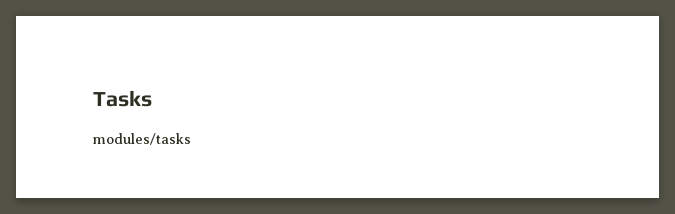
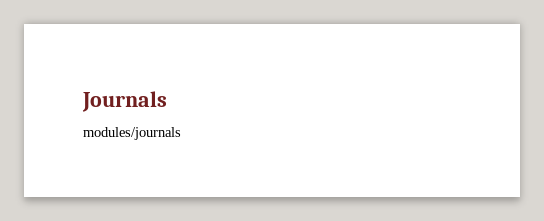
- Tasks
- modules/tasks
+ Journals
+ modules/journals

